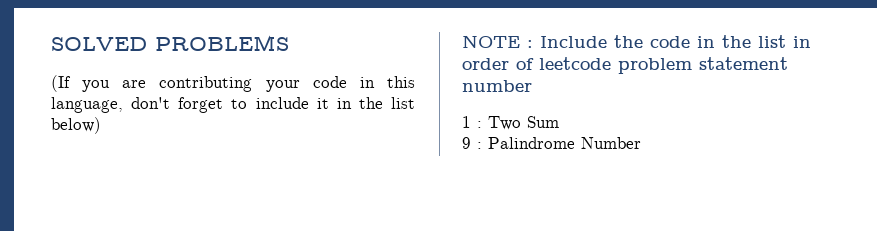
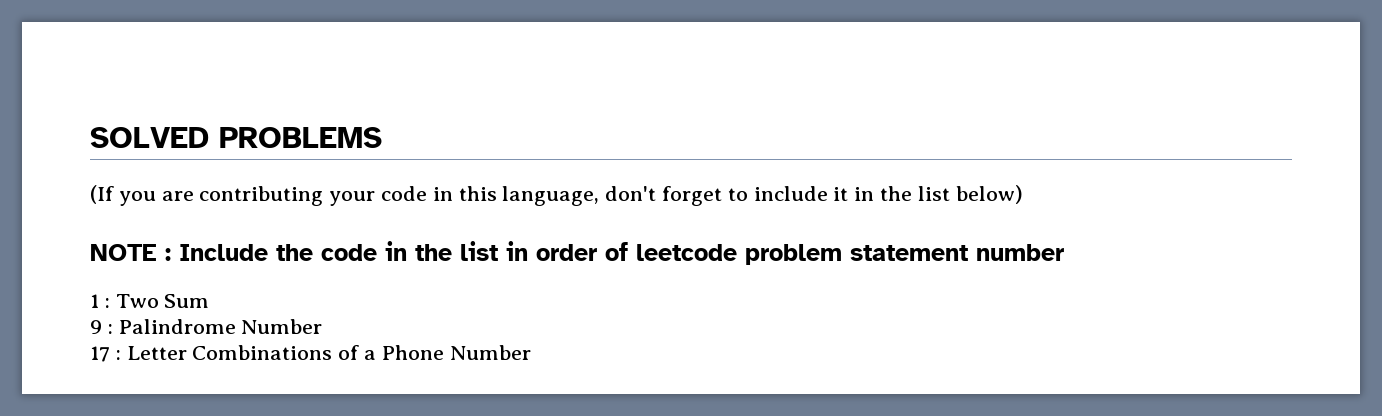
+ 17 : Letter Combinations of a Phone Number

